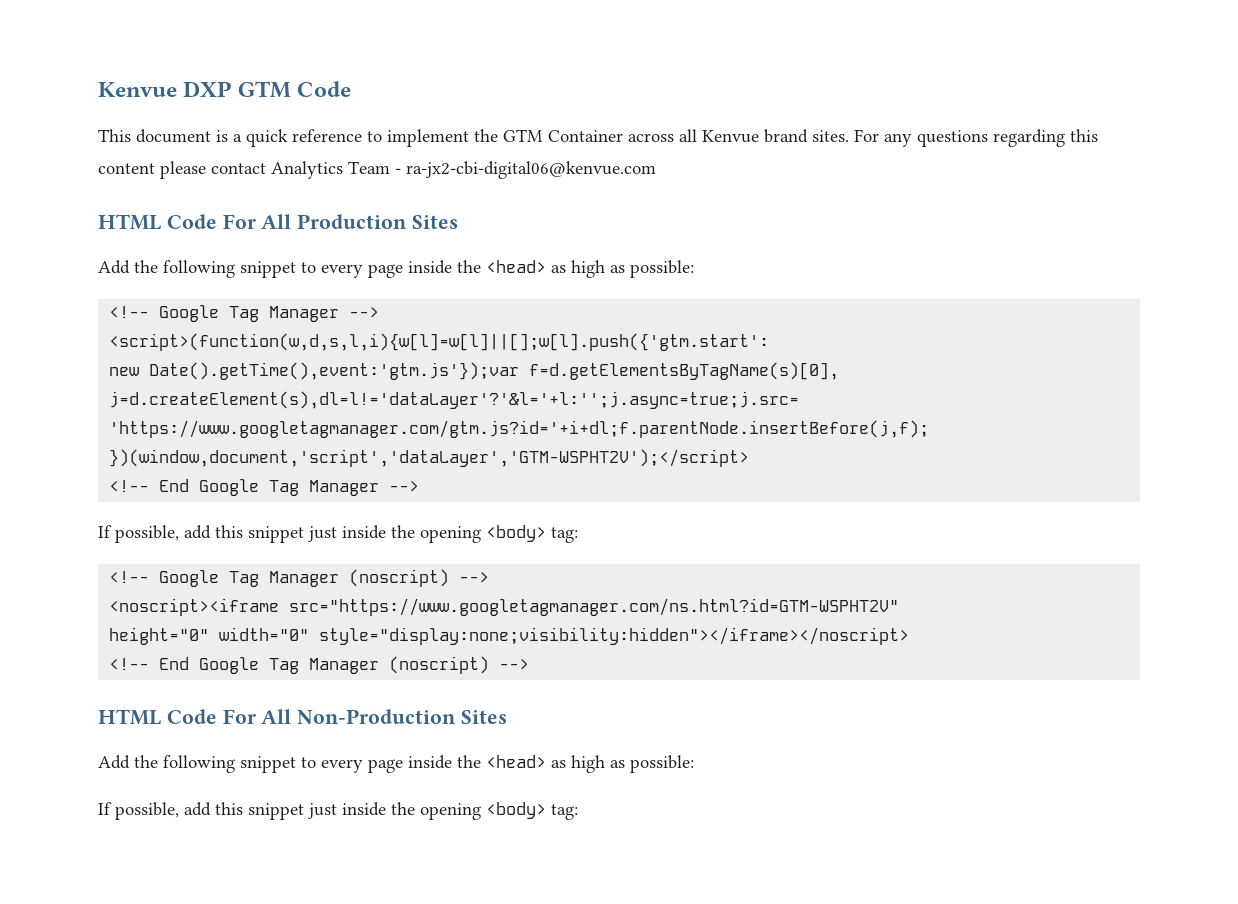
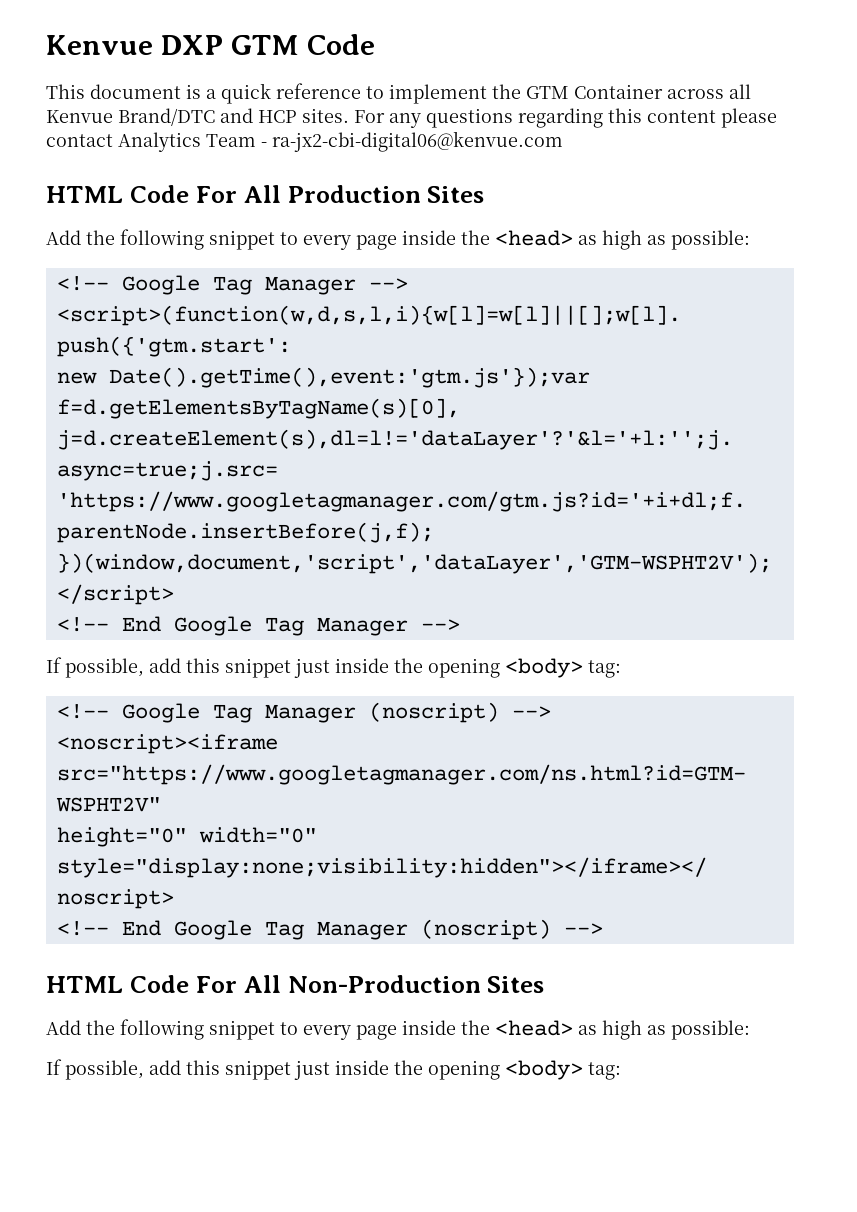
- This document is a quick reference to implement the GTM Container across all Kenvue brand sites.
+ This document is a quick reference to implement the GTM Container across all Kenvue Brand/DTC and HCP sites.

